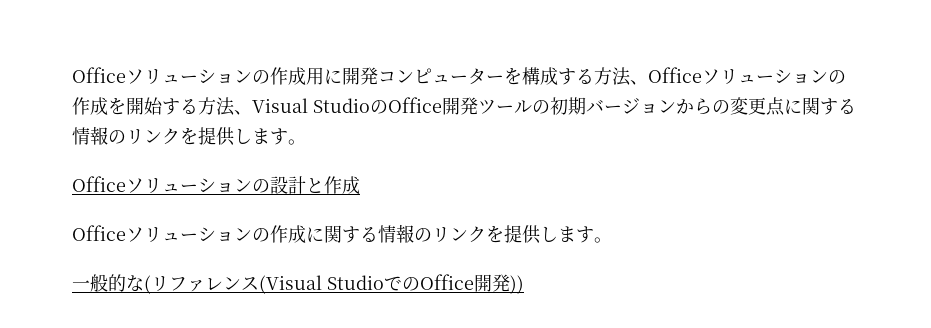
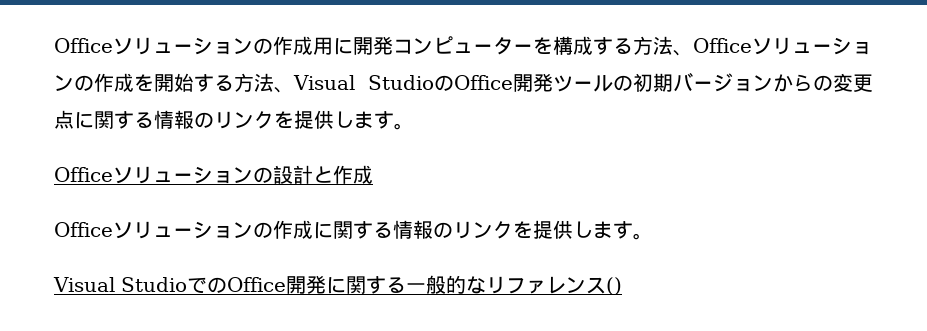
- 一般的な(リファレンス(Visual StudioでのOffice開発))
+ Visual StudioでのOffice開発に関する一般的なリファレンス()

